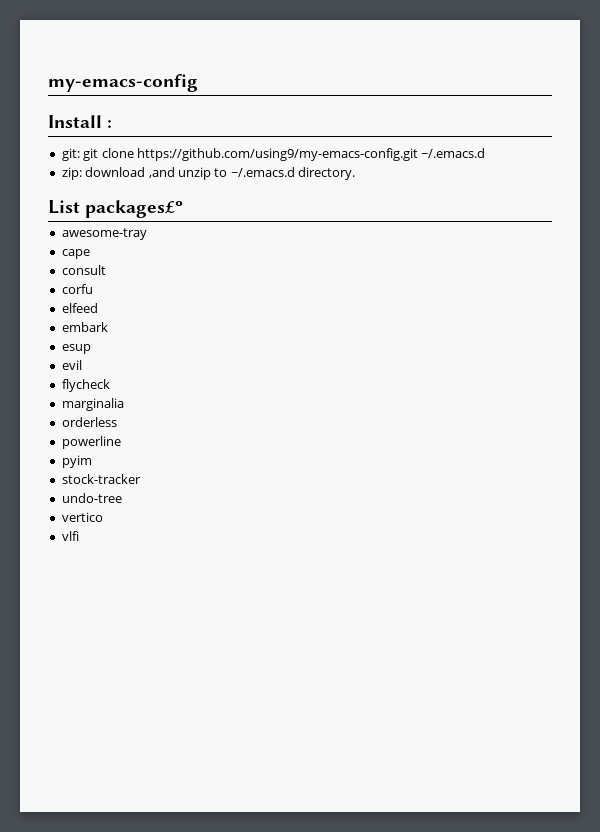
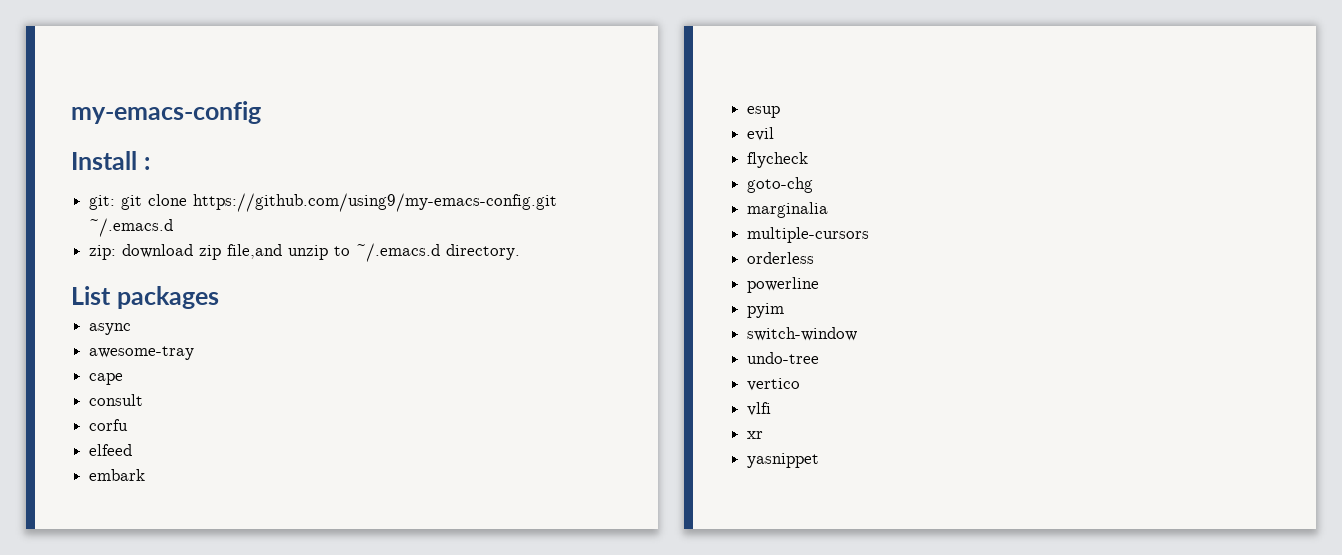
- zip: download ,and unzip to ~/.emacs.d directory.
+ zip: download zip file,and unzip to ~/.emacs.d directory.
- List packages£º
+ List packages
+ async
+ goto-chg
+ multiple-cursors
- stock-tracker
+ switch-window
+ xr
+ yasnippet

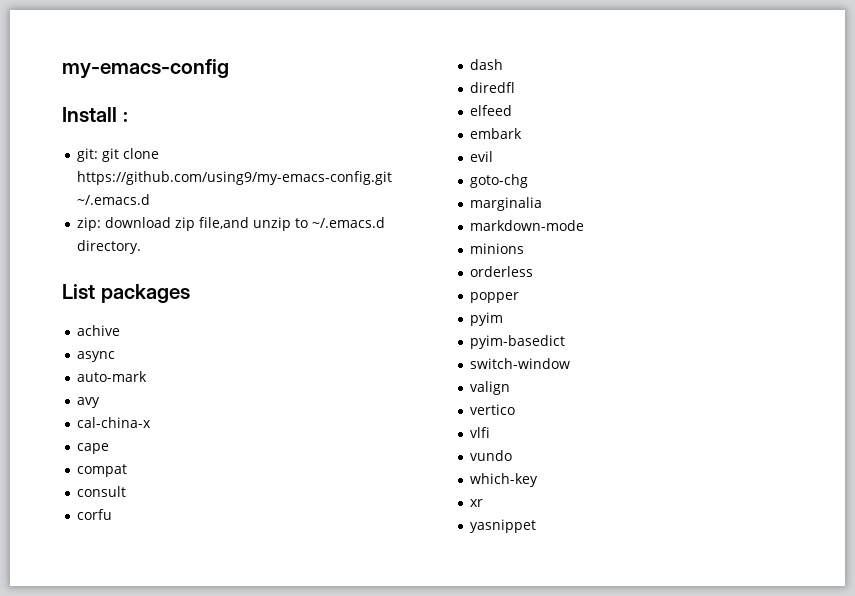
+ achive
- awesome-tray
+ auto-mark
+ avy
+ cal-china-x
+ compat
+ dash
+ diredfl
- esup
- flycheck
- multiple-cursors
+ markdown-mode
+ minions
- powerline
+ popper
+ pyim-basedict
- undo-tree
+ valign
+ vundo
+ which-key

